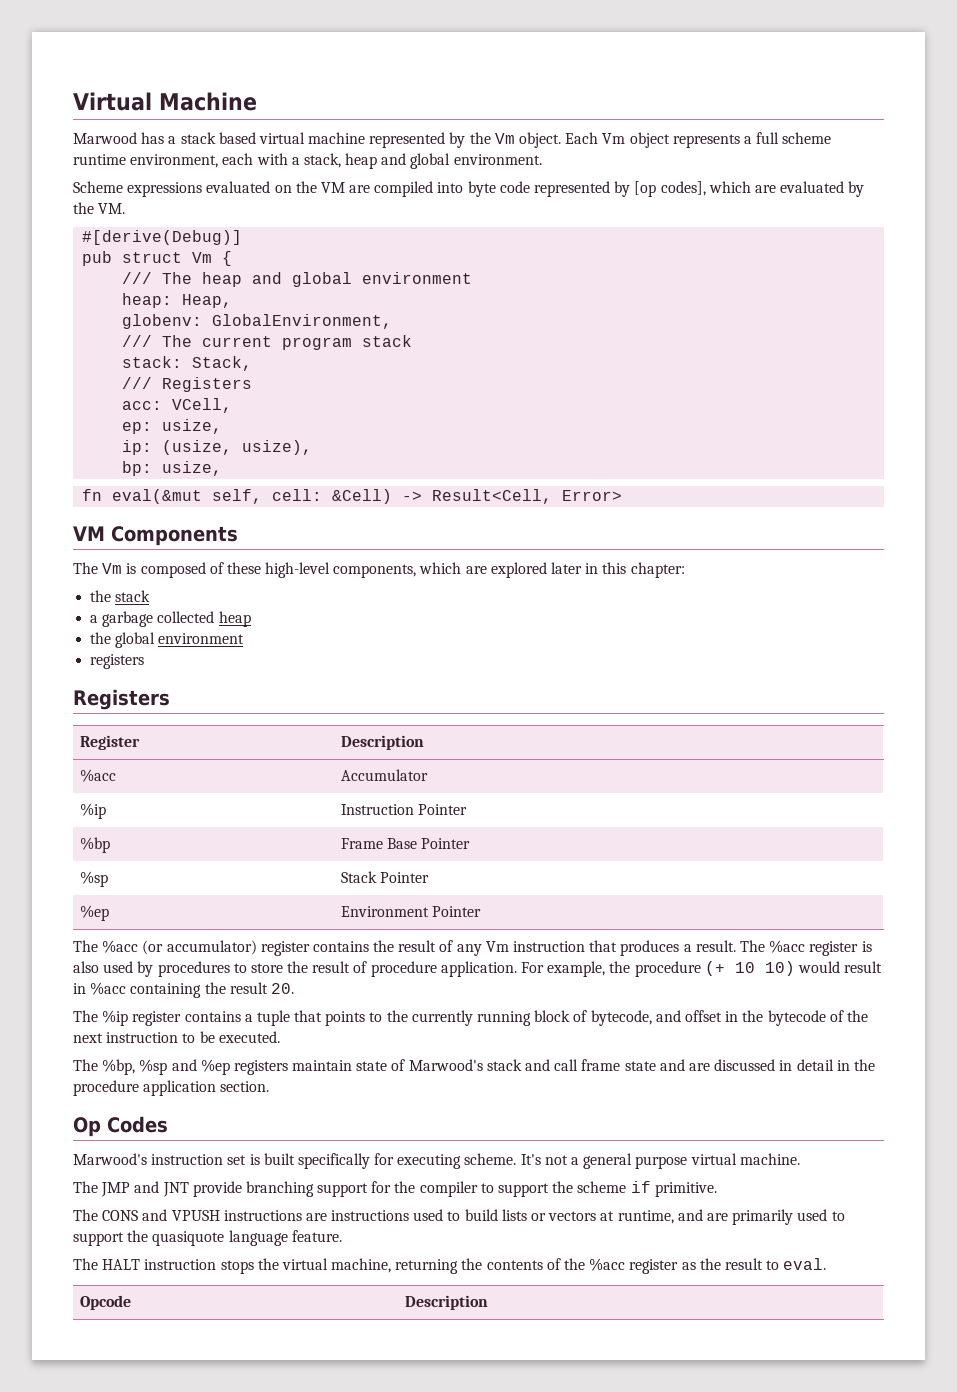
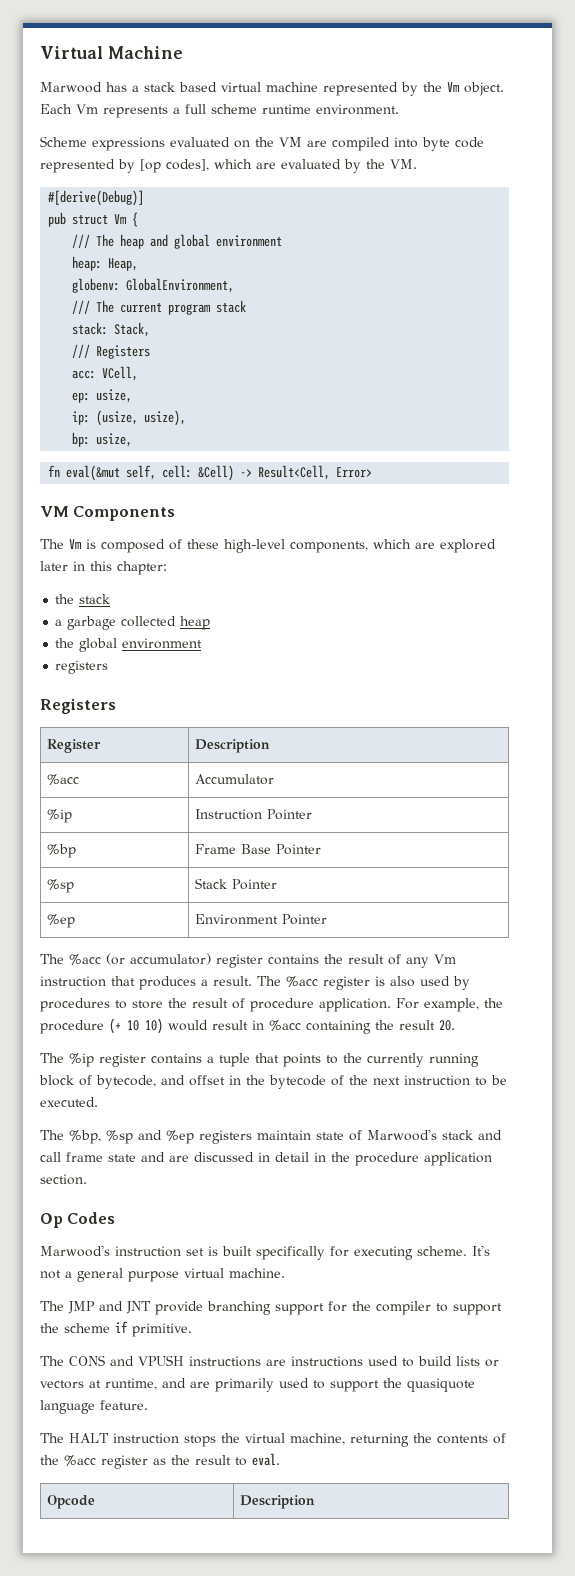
- Each Vm object represents a full scheme runtime environment, each with a stack, heap and global environment.
+ Each Vm represents a full scheme runtime environment.

